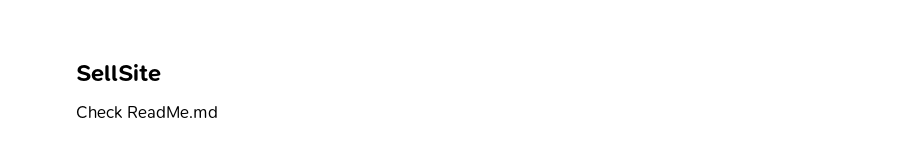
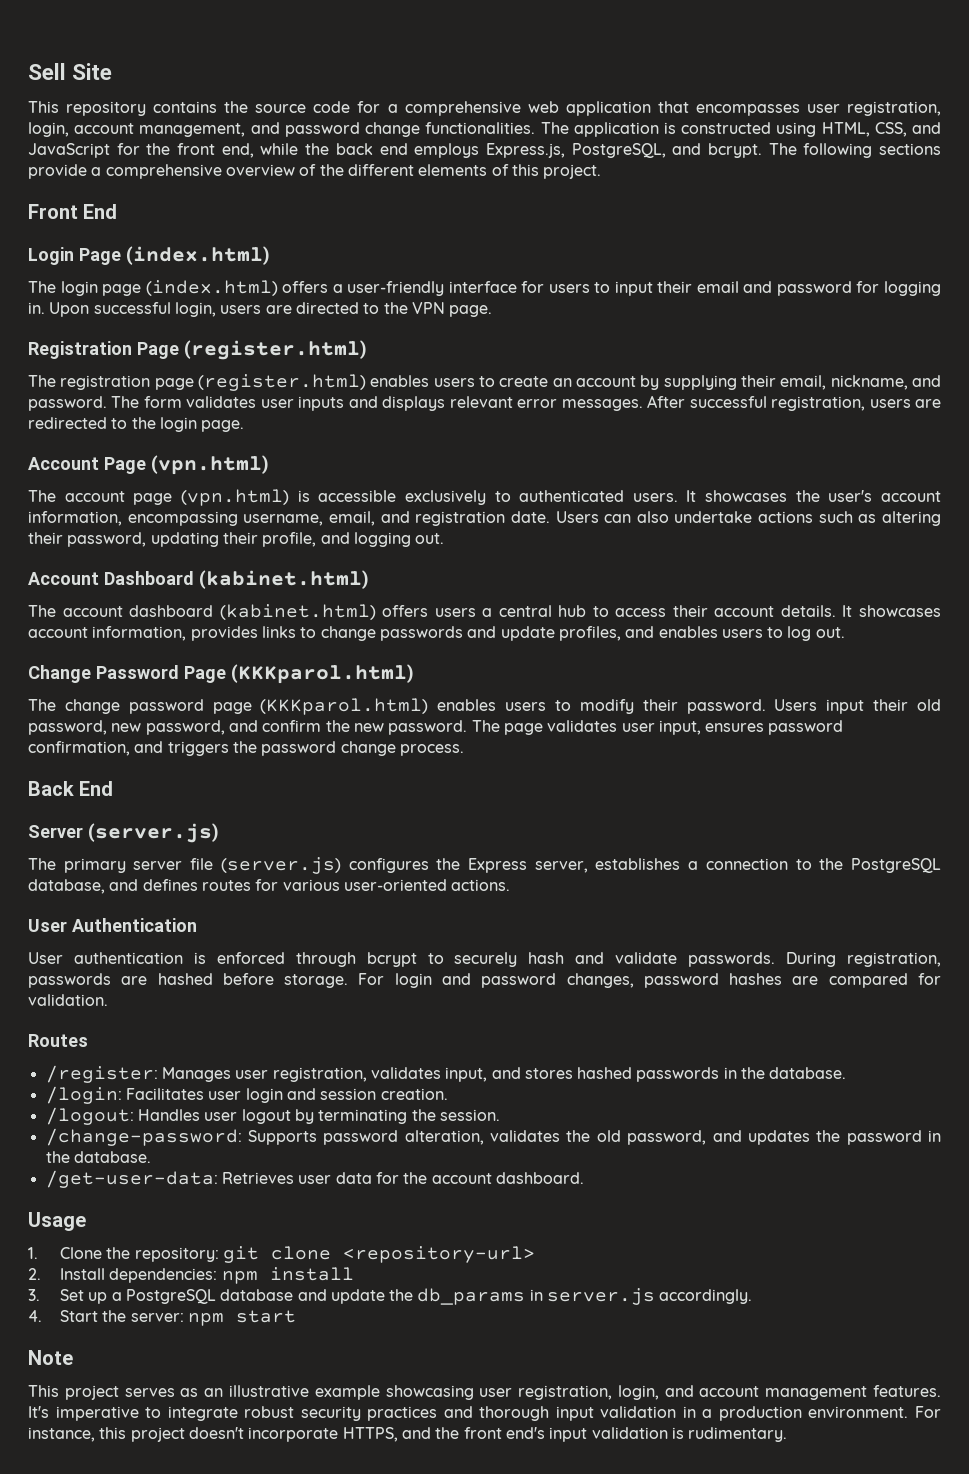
- SellSite
- Check ReadMe.md
+ Sell Site
+ This repository contains the source code for a comprehensive web application that encompasses user registration, login, account management, and password change functionalities. The application is constructed using HTML, CSS, and JavaScript for the front end, while the back end employs Express.js, PostgreSQL, and bcrypt. The following sections provide a comprehensive overview of the different elements of this project.
+ Front End
+ Login Page (index.html)
+ The login page (index.html) offers a user-friendly interface for users to input their email and password for logging in. Upon successful login, users are directed to the VPN page.
+ Registration Page (register.html)
+ The registration page (register.html) enables users to create an account by supplying their email, nickname, and password. The form validates user inputs and displays relevant error messages. After successful registration, users are redirected to the login page.
+ Account Page (vpn.html)
+ The account page (vpn.html) is accessible exclusively to authenticated users. It showcases the user's account information, encompassing username, email, and registration date. Users can also undertake actions such as altering their password, updating their profile, and logging out.
+ Account Dashboard (kabinet.html)
+ The account dashboard (kabinet.html) offers users a central hub to access their account details. It showcases account information, provides links to change passwords and update profiles, and enables users to log out.
+ Change Password Page (KKKparol.html)
+ The change password page (KKKparol.html) enables users to modify their password. Users input their old password, new password, and confirm the new password. The page validates user input, ensures password confirmation, and triggers the password change process.
+ Back End
+ Server (server.js)
+ The primary server file (server.js) configures the Express server, establishes a connection to the PostgreSQL database, and defines routes for various user-oriented actions.
+ User Authentication
+ User authentication is enforced through bcrypt to securely hash and validate passwords. During registration, passwords are hashed before storage. For login and password changes, password hashes are compared for validation.
+ Routes
+ /register: Manages user registration, validates input, and stores hashed passwords in the database.
+ /login: Facilitates user login and session creation.
+ /logout: Handles user logout by terminating the session.
+ /change-password: Supports password alteration, validates the old password, and updates the password in the database.
+ /get-user-data: Retrieves user data for the account dashboard.
+ Usage
+ 1. Clone the repository: git clone <repository-url>
+ 2. Install dependencies: npm install
+ 3. Set up a PostgreSQL database and update the db_params in server.js accordingly.
+ 4. Start the server: npm start
+ Note
+ This project serves as an illustrative example showcasing user registration, login, and account management features. It's imperative to integrate robust security practices and thorough input validation in a production environment. For instance, this project doesn't incorporate HTTPS, and the front end's input validation is rudimentary.

